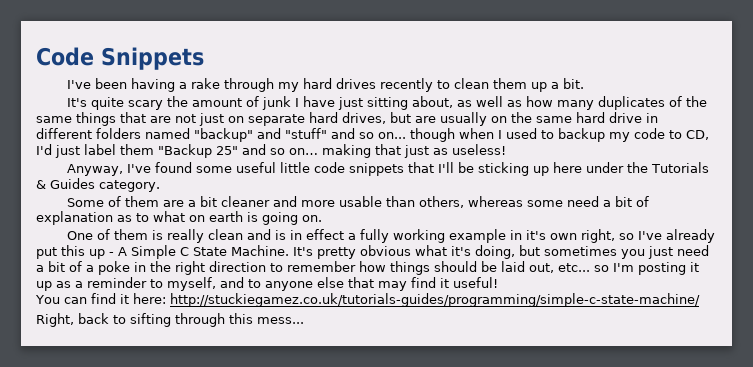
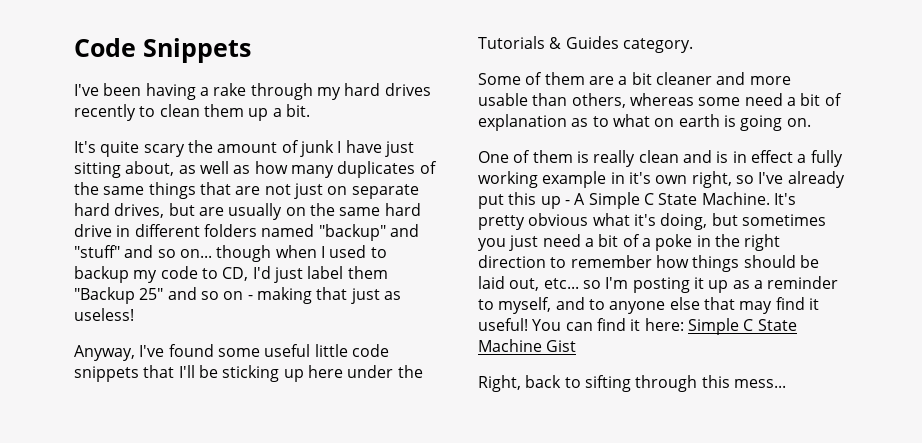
- It's quite scary the amount of junk I have just sitting about, as well as how many duplicates of the same things that are not just on separate hard drives, but are usually on the same hard drive in different folders named "backup" and "stuff" and so on... though when I used to backup my code to CD, I'd just label them "Backup 25" and so on… making that just as useless!
+ It's quite scary the amount of junk I have just sitting about, as well as how many duplicates of the same things that are not just on separate hard drives, but are usually on the same hard drive in different folders named "backup" and "stuff" and so on... though when I used to backup my code to CD, I'd just label them "Backup 25" and so on - making that just as useless!
- It's pretty obvious what it's doing, but sometimes you just need a bit of a poke in the right direction to remember how things should be laid out, etc... so I'm posting it up as a reminder to myself, and to anyone else that may find it useful!
- You can find it here: http://stuckiegamez.co.uk/tutorials-guides/programming/simple-c-state-machine/
+ It's pretty obvious what it's doing, but sometimes you just need a bit of a poke in the right direction to remember how things should be laid out, etc... so I'm posting it up as a reminder to myself, and to anyone else that may find it useful! You can find it here: Simple C State Machine Gist

